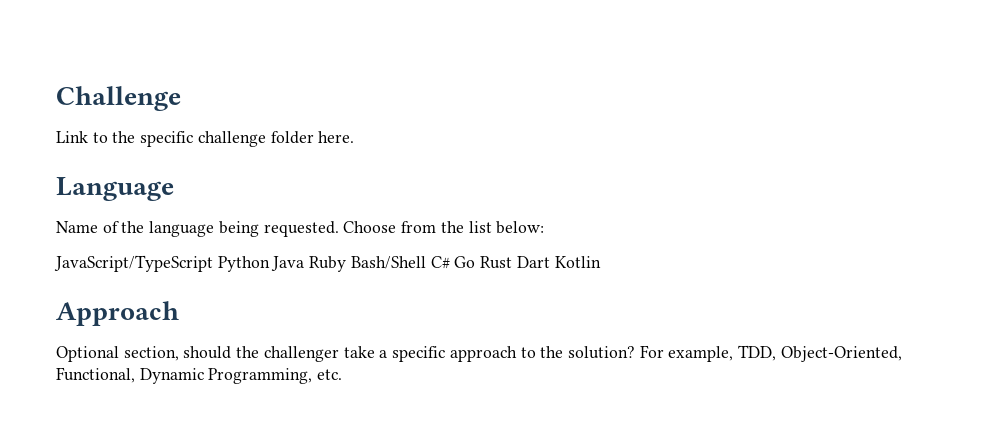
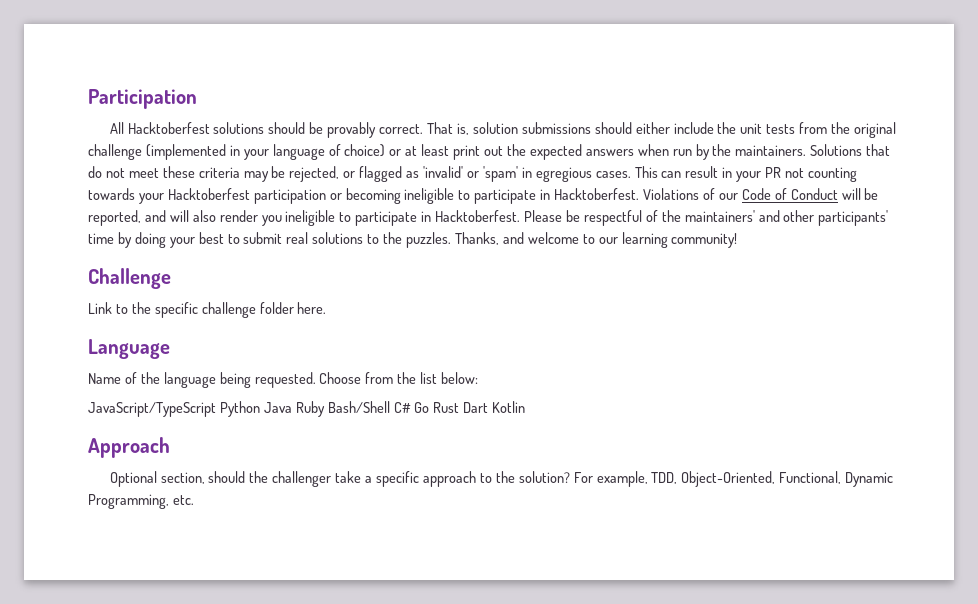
+ Participation
+ All Hacktoberfest solutions should be provably correct. That is, solution submissions should either include the unit tests from the original challenge (implemented in your language of choice) or at least print out the expected answers when run by the maintainers. Solutions that do not meet these criteria may be rejected, or flagged as 'invalid' or 'spam' in egregious cases. This can result in your PR not counting towards your Hacktoberfest participation or becoming ineligible to participate in Hacktoberfest. Violations of our Code of Conduct will be reported, and will also render you ineligible to participate in Hacktoberfest. Please be respectful of the maintainers' and other participants' time by doing your best to submit real solutions to the puzzles. Thanks, and welcome to our learning community!

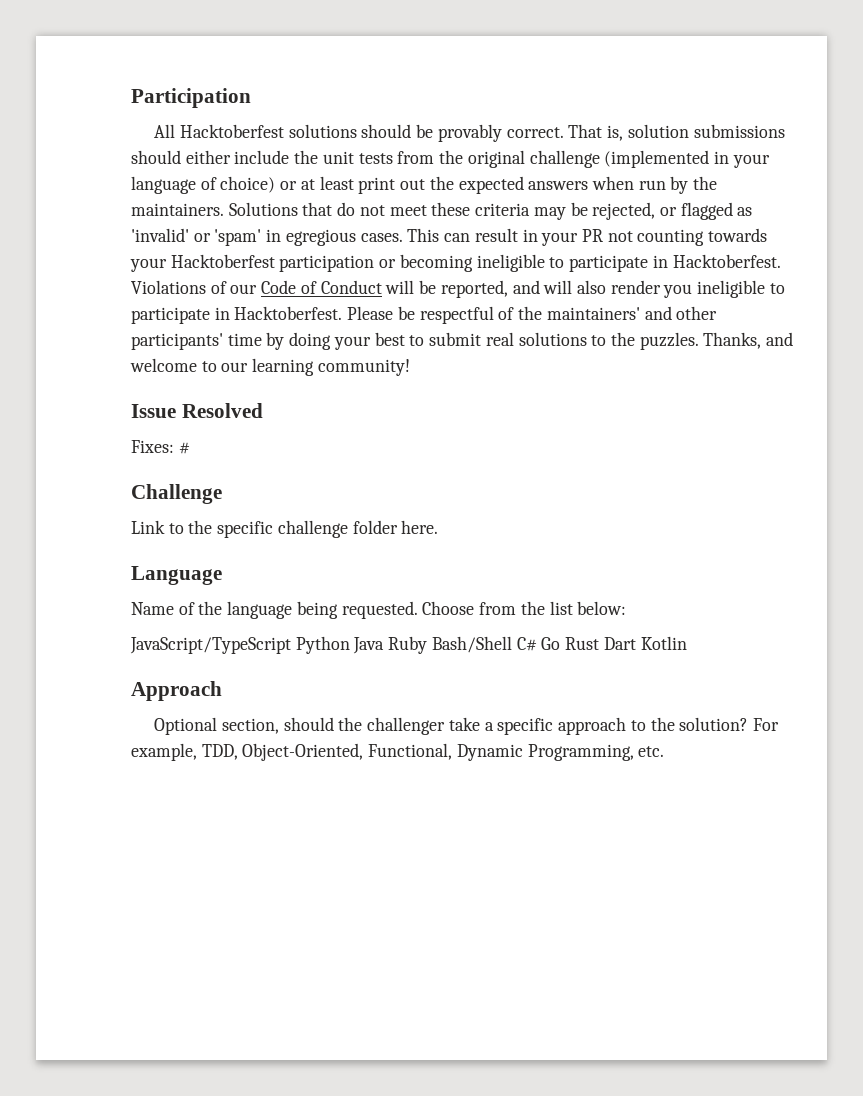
+ Issue Resolved
+ Fixes: #

